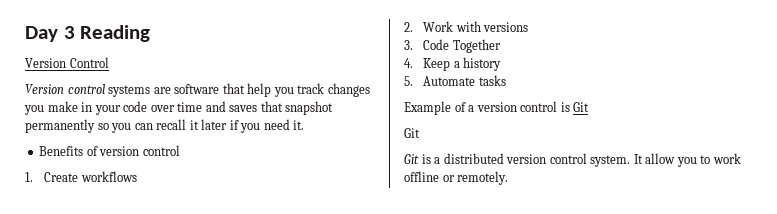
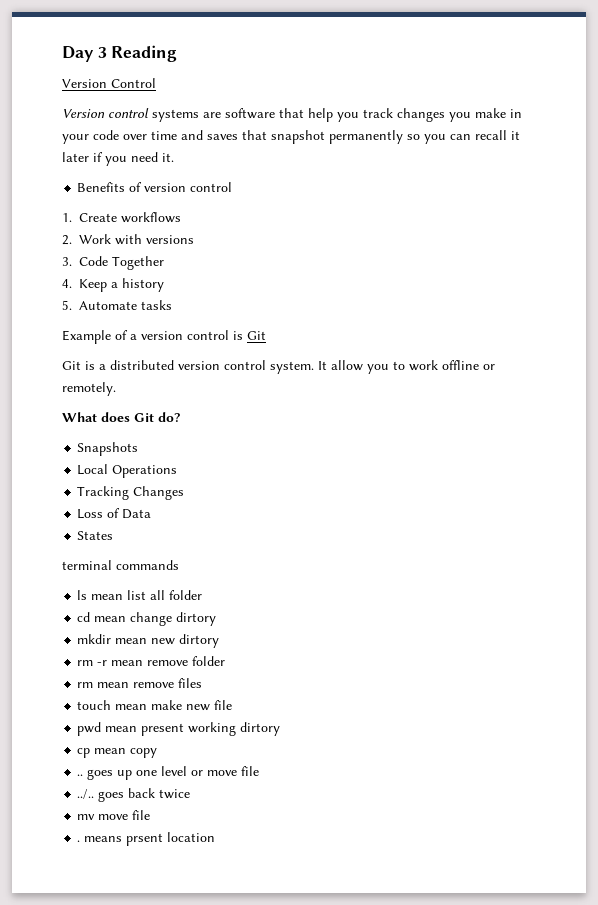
  Example of a version control is Git
- Git
+ What does Git do?
+ Snapshots
+ Local Operations
+ Tracking Changes
+ Loss of Data
+ States
+ terminal commands
+ ls mean list all folder
+ cd mean change dirtory
+ mkdir mean new dirtory
+ rm -r mean remove folder
+ rm mean remove files
+ touch mean make new file
+ pwd mean present working dirtory
+ cp mean copy
+ .. goes up one level or move file
+ ../.. goes back twice
+ mv move file
+ . means prsent location

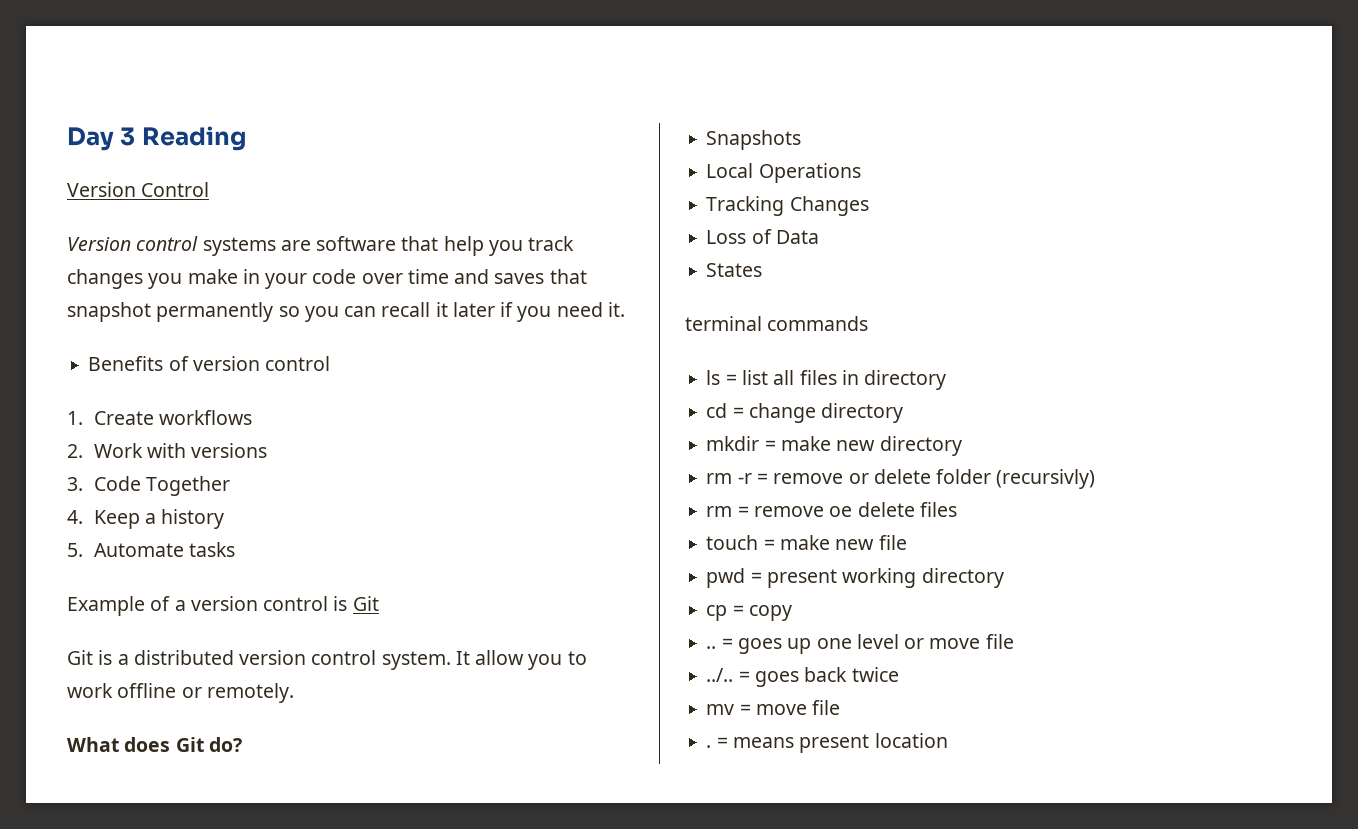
- ls mean list all folder
- cd mean change dirtory
- mkdir mean new dirtory
- rm -r mean remove folder
- rm mean remove files
+ ls = list all files in directory
+ cd = change directory
+ mkdir = make new directory
+ rm -r = remove or delete folder (recursivly)
+ rm = remove oe delete files
- touch mean make new file
+ touch = make new file
- pwd mean present working dirtory
+ pwd = present working directory
- cp mean copy
+ cp = copy
- .. goes up one level or move file
+ .. = goes up one level or move file
- ../.. goes back twice
+ ../.. = goes back twice
- mv move file
+ mv = move file
- . means prsent location
+ . = means present location

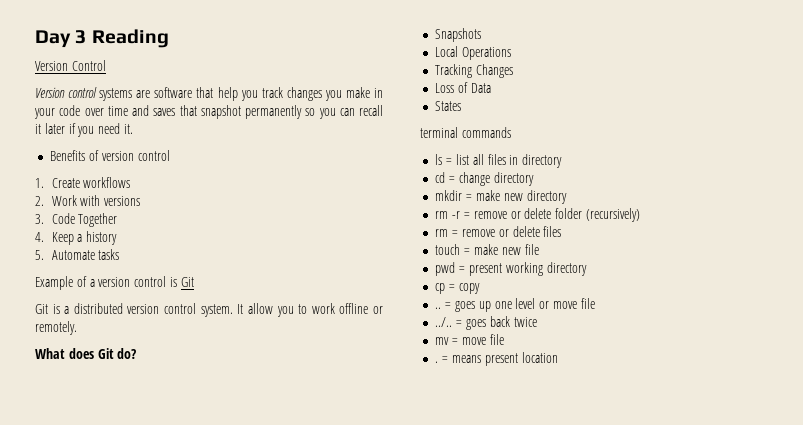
- rm -r = remove or delete folder (recursivly)
+ rm -r = remove or delete folder (recursively)
- rm = remove oe delete files
+ rm = remove or delete files

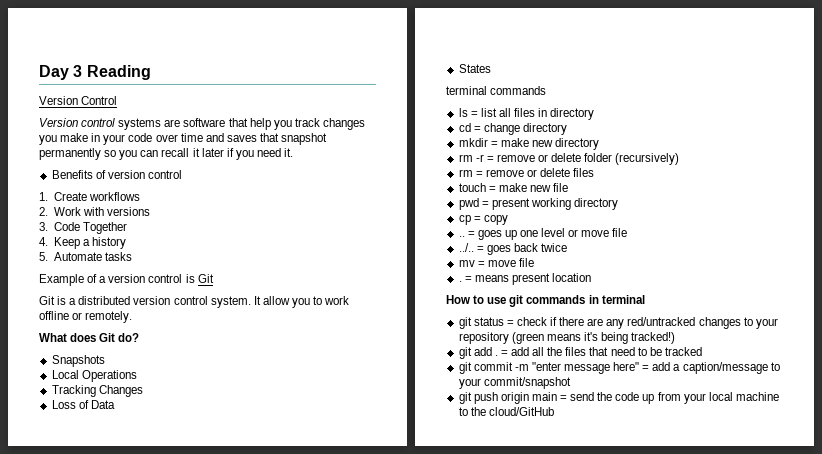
+ How to use git commands in terminal
+ git status = check if there are any red/untracked changes to your repository (green means it's being tracked!)
+ git add . = add all the files that need to be tracked
+ git commit -m "enter message here" = add a caption/message to your commit/snapshot
+ git push origin main = send the code up from your local machine to the cloud/GitHub

